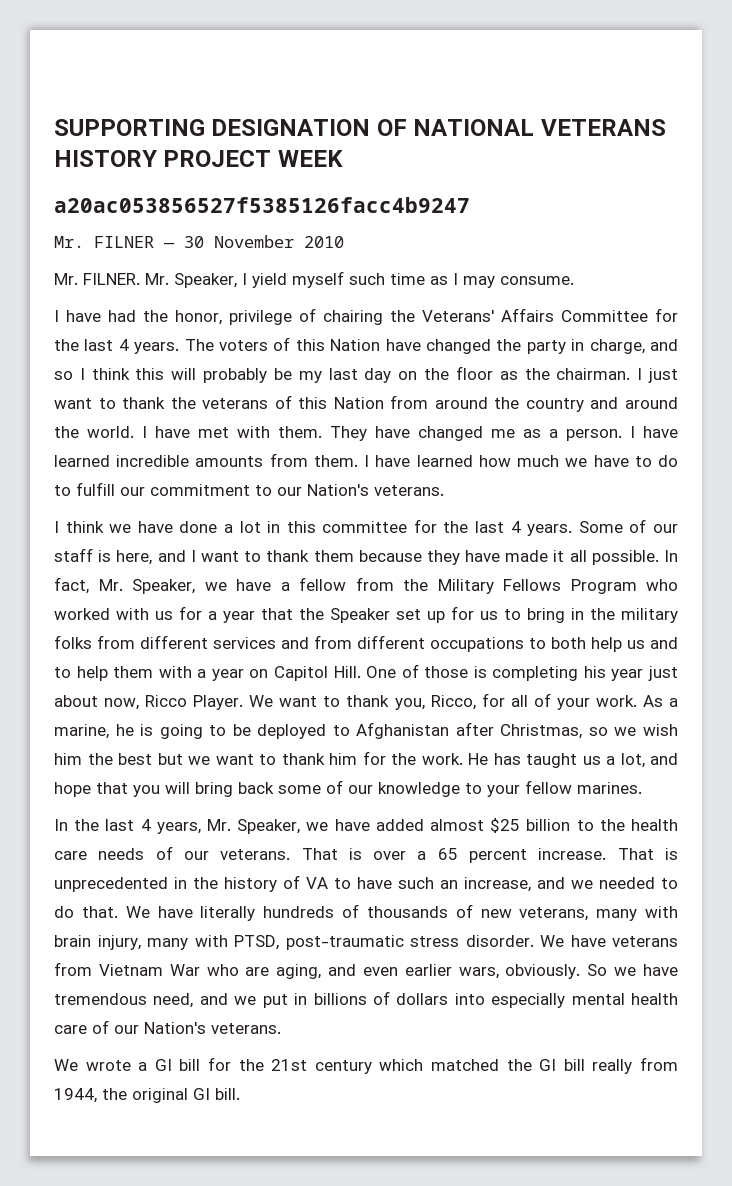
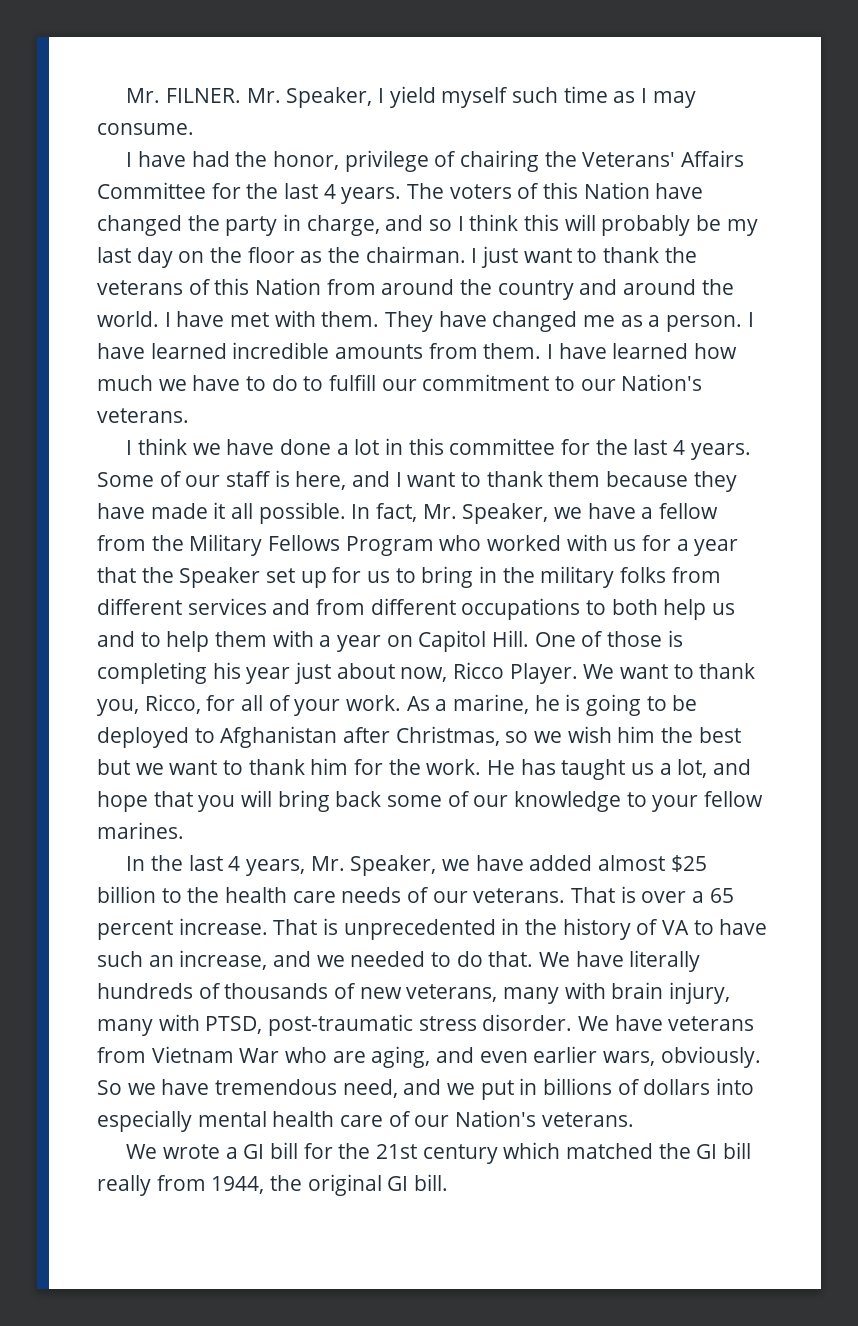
- SUPPORTING DESIGNATION OF NATIONAL VETERANS HISTORY PROJECT WEEK
- a20ac053856527f5385126facc4b9247
- Mr. FILNER — 30 November 2010

